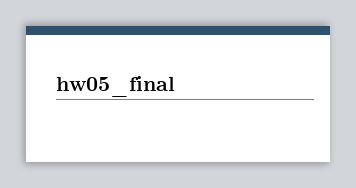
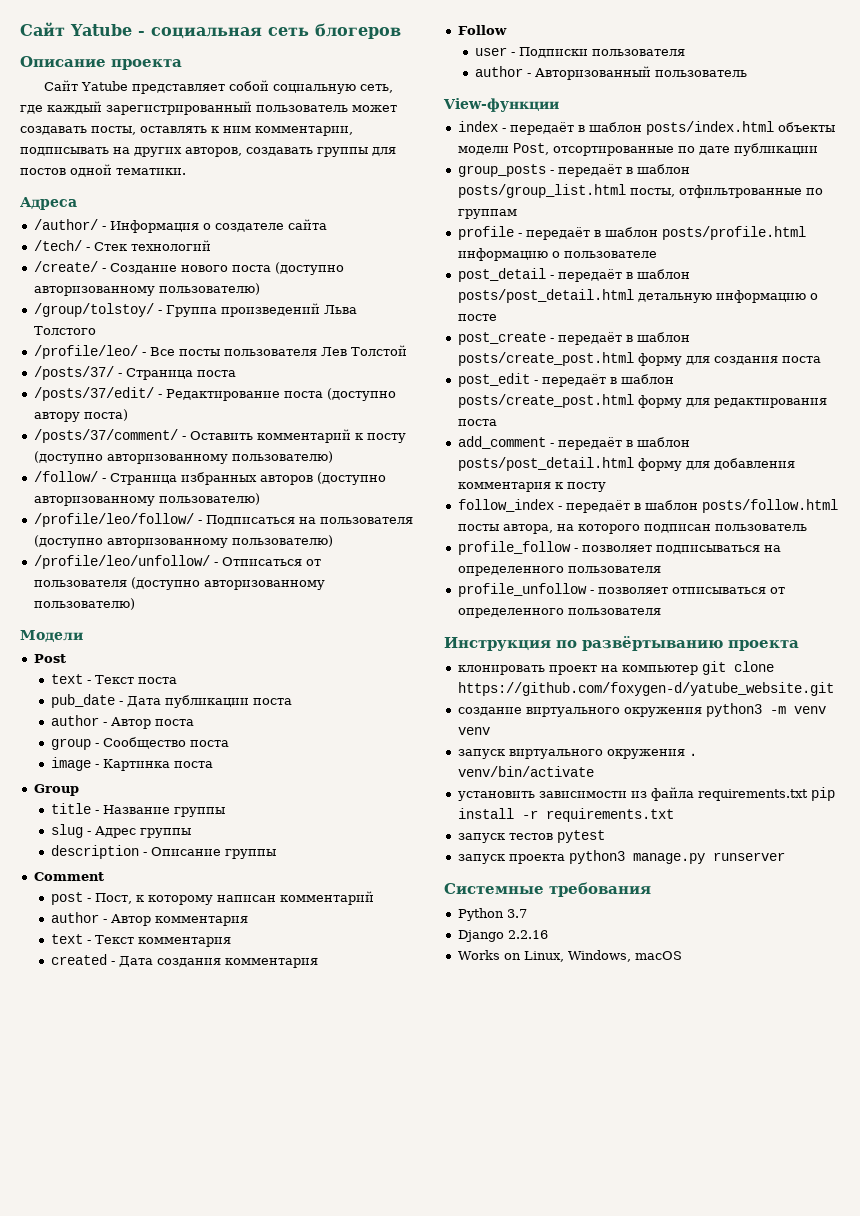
- hw05_final
+ Сайт Yatube - социальная сеть блогеров
+ Описание проекта
+ Сайт Yatube представляет собой социальную сеть, где каждый зарегистрированный пользователь может создавать посты, оставлять к ним комментарии, подписывать на других авторов, создавать группы для постов одной тематики.
+ Адреса
+ /author/ - Информация о создателе сайта
+ /tech/ - Стек технологий
+ /create/ - Создание нового поста (доступно авторизованному пользователю)
+ /group/tolstoy/ - Группа произведений Льва Толстого
+ /profile/leo/ - Все посты пользователя Лев Толстой
+ /posts/37/ - Страница поста
+ /posts/37/edit/ - Редактирование поста (доступно автору поста)
+ /posts/37/comment/ - Оставить комментарий к посту (доступно авторизованному пользователю)
+ /follow/ - Страница избранных авторов (доступно авторизованному пользователю)
+ /profile/leo/follow/ - Подписаться на пользователя (доступно авторизованному пользователю)
+ /profile/leo/unfollow/ - Отписаться от пользователя (доступно авторизованному пользователю)
+ Модели
+ Post
+ text - Текст поста
+ pub_date - Дата публикации поста
+ author - Автор поста
+ group - Сообщество поста
+ image - Картинка поста
+ Group
+ title - Название группы
+ slug - Адрес группы
+ description - Описание группы
+ Comment
+ post - Пост, к которому написан комментарий
+ author - Автор комментария
+ text - Текст комментария
+ created - Дата создания комментария
+ Follow
+ user - Подписки пользователя
+ author - Авторизованный пользователь
+ View-функции
+ index - передаёт в шаблон posts/index.html объекты модели Post, отсортированные по дате публикации
+ group_posts - передаёт в шаблон posts/group_list.html посты, отфильтрованные по группам
+ profile - передаёт в шаблон posts/profile.html информацию о пользователе
+ post_detail - передаёт в шаблон posts/post_detail.html детальную информацию о посте
+ post_create - передаёт в шаблон posts/create_post.html форму для создания поста
+ post_edit - передаёт в шаблон posts/create_post.html форму для редактирования поста
+ add_comment - передаёт в шаблон posts/post_detail.html форму для добавления комментария к посту
+ follow_index - передаёт в шаблон posts/follow.html посты автора, на которого подписан пользователь
+ profile_follow - позволяет подписываться на определенного пользователя
+ profile_unfollow - позволяет отписываться от определенного пользователя
+ Инструкция по развёртыванию проекта
+ клонировать проект на компьютер git clone https://github.com/foxygen-d/yatube_website.git
+ создание виртуального окружения python3 -m venv venv
+ запуск виртуального окружения . venv/bin/activate
+ установить зависимости из файла requirements.txt pip install -r requirements.txt
+ запуск тестов pytest
+ запуск проекта python3 manage.py runserver
+ Системные требования
+ Python 3.7
+ Django 2.2.16
+ Works on Linux, Windows, macOS

